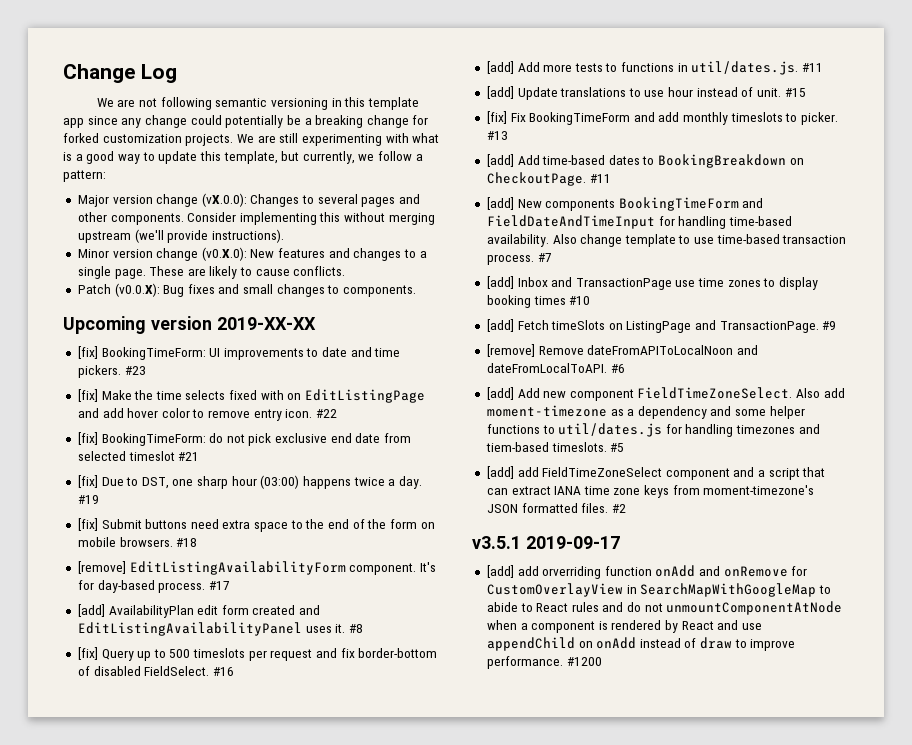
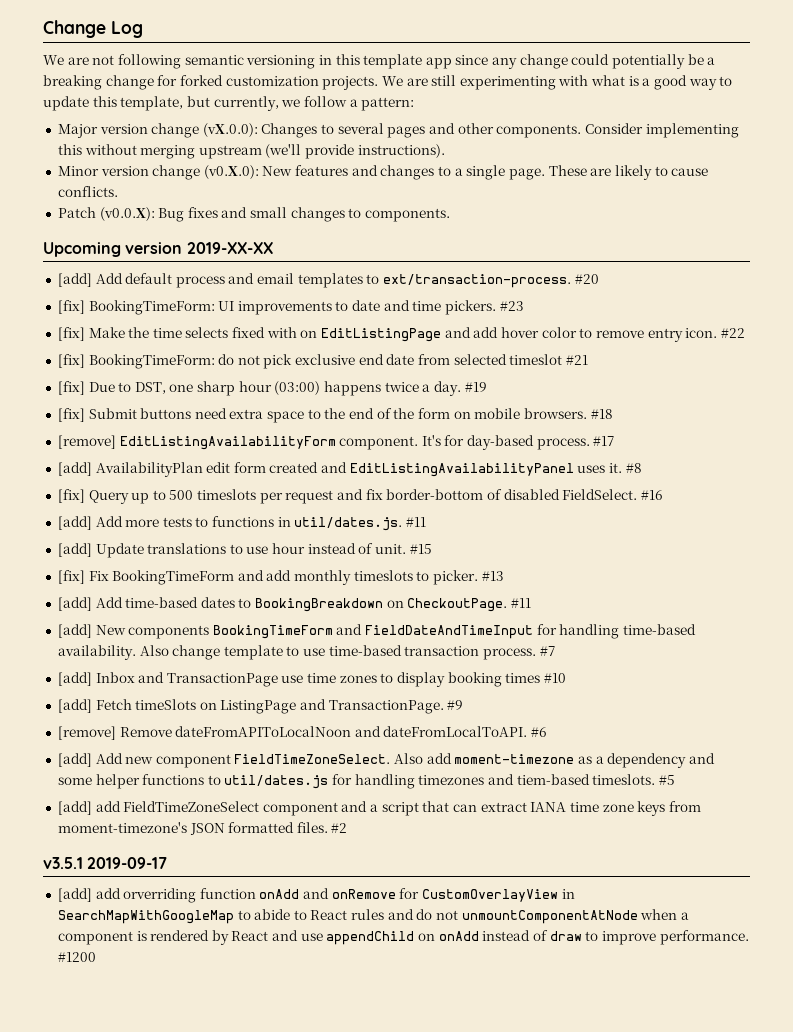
+ [add] Add default process and email templates to ext/transaction-process. #20

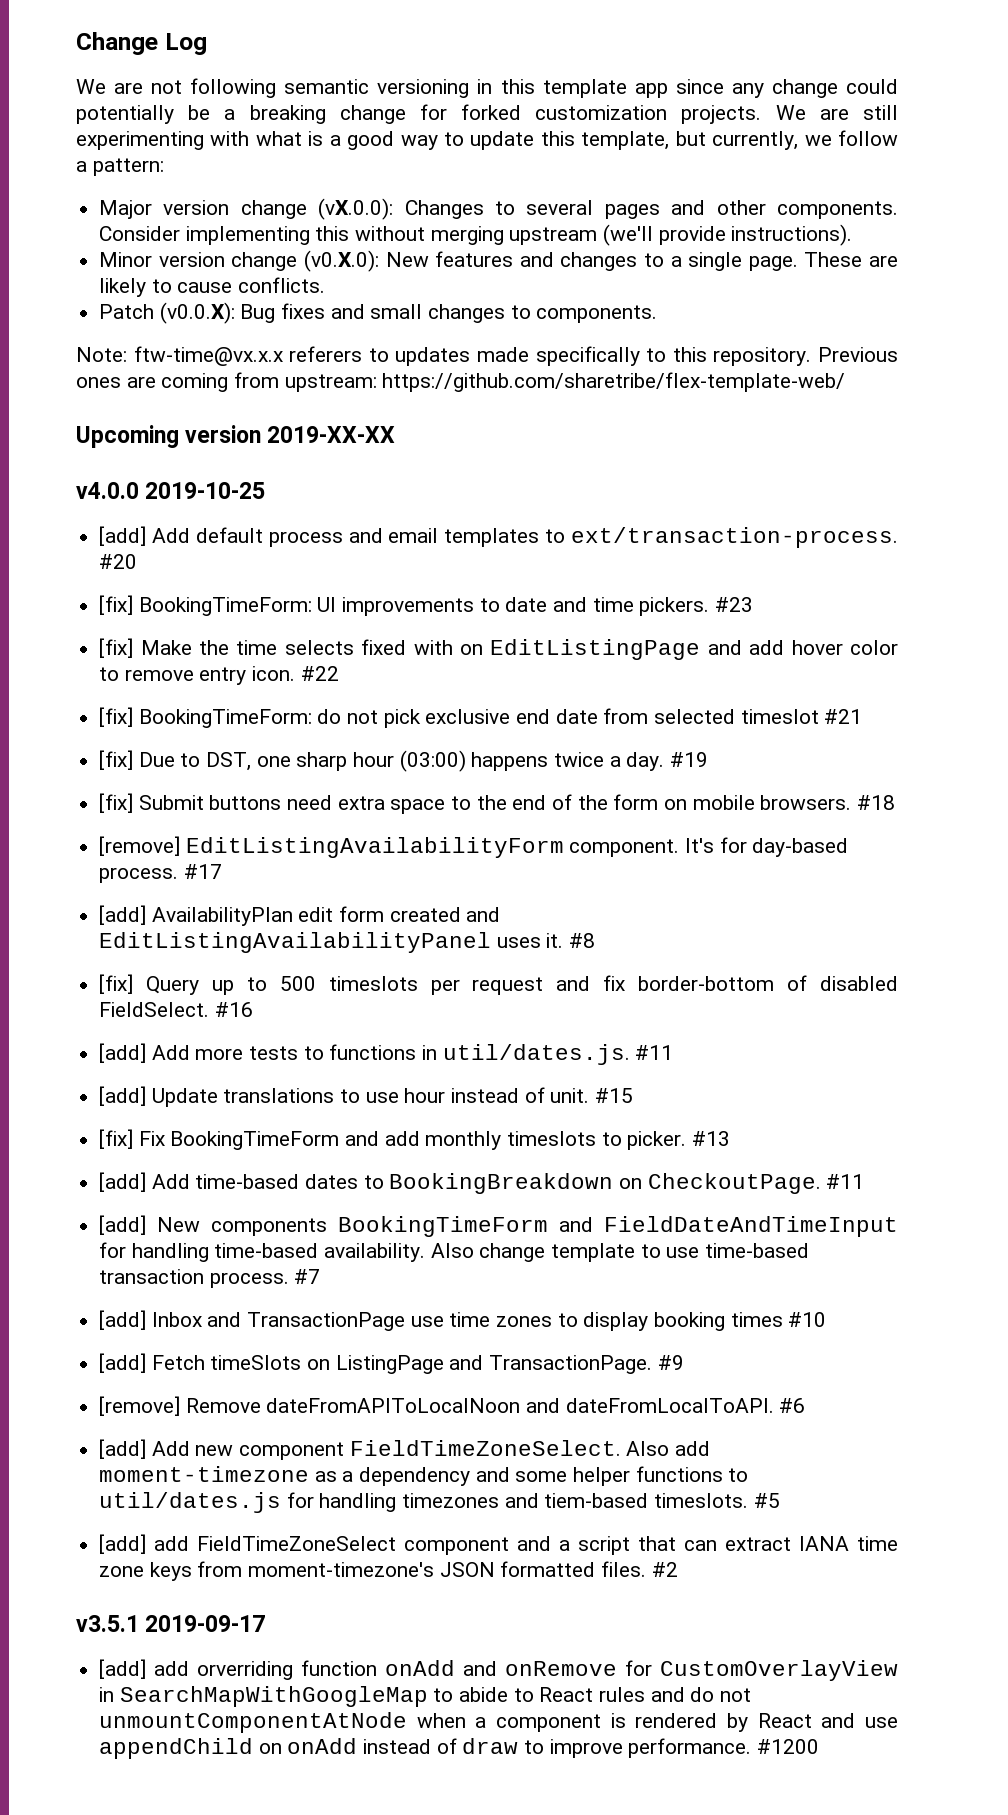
+ Note: ftw-time@vx.x.x referers to updates made specifically to this repository. Previous ones are coming from upstream: https://github.com/sharetribe/flex-template-web/
+ v4.0.0 2019-10-25

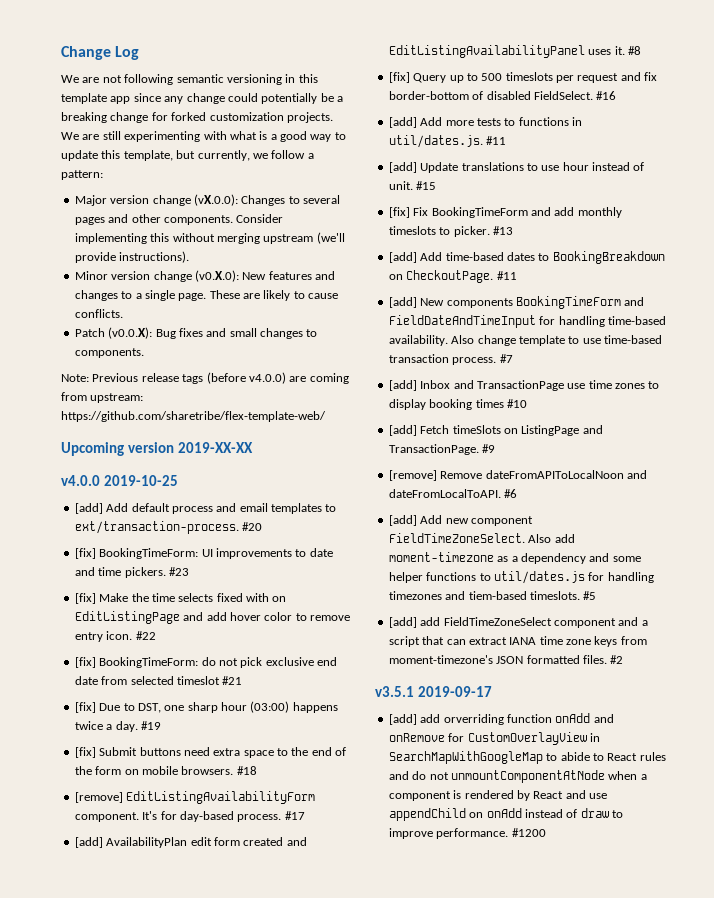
- Note: ftw-time@vx.x.x referers to updates made specifically to this repository. Previous ones are coming from upstream: https://github.com/sharetribe/flex-template-web/
+ Note: Previous release tags (before v4.0.0) are coming from upstream: https://github.com/sharetribe/flex-template-web/

